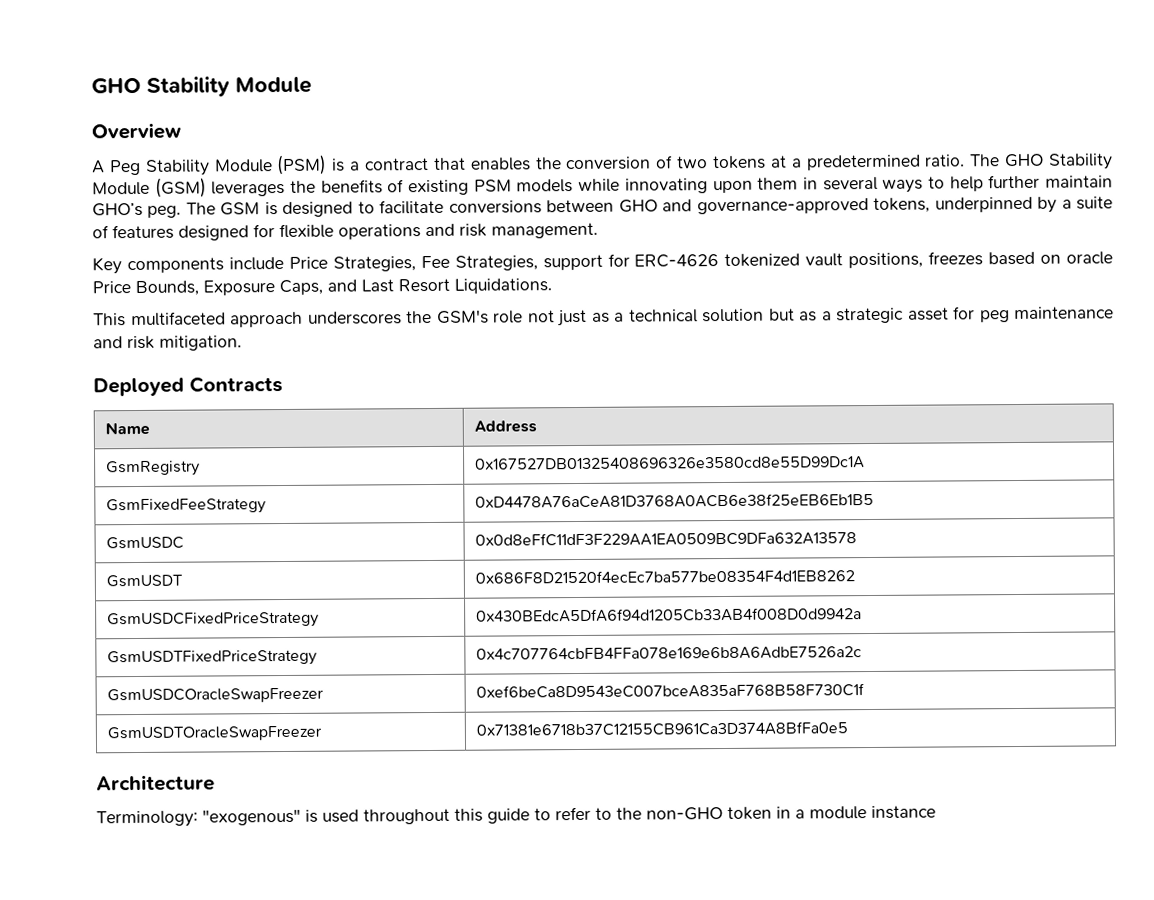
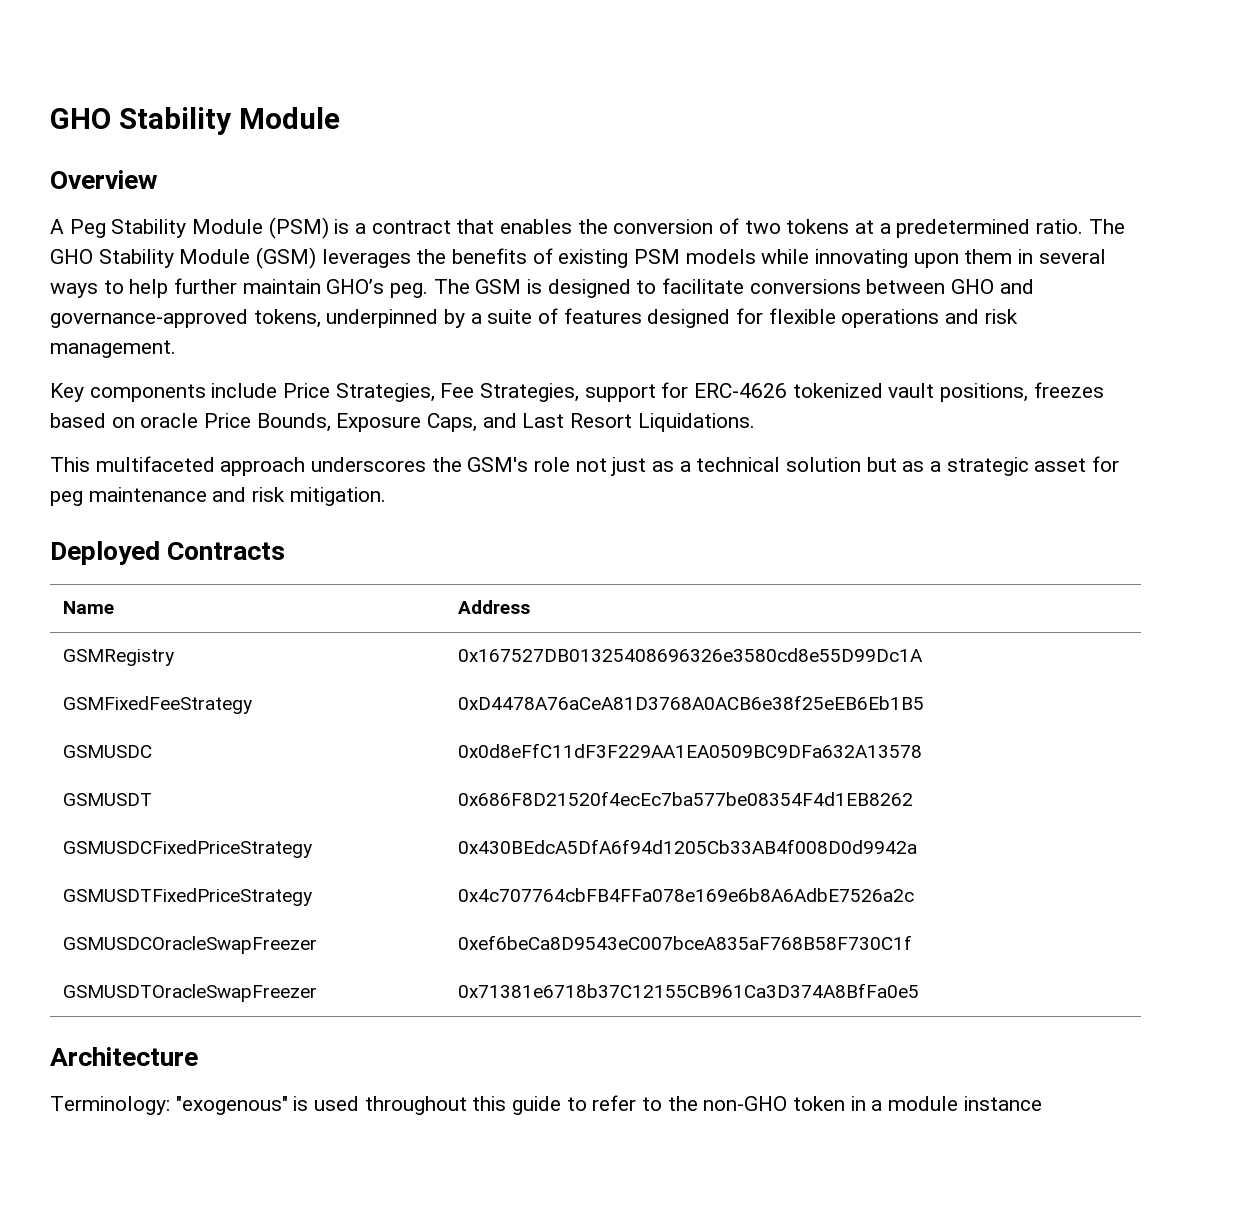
- GsmRegistry | 0x167527DB01325408696326e3580cd8e55D99Dc1A
+ GSMRegistry | 0x167527DB01325408696326e3580cd8e55D99Dc1A
- GsmFixedFeeStrategy | 0xD4478A76aCeA81D3768A0ACB6e38f25eEB6Eb1B5
+ GSMFixedFeeStrategy | 0xD4478A76aCeA81D3768A0ACB6e38f25eEB6Eb1B5
- GsmUSDC | 0x0d8eFfC11dF3F229AA1EA0509BC9DFa632A13578
+ GSMUSDC | 0x0d8eFfC11dF3F229AA1EA0509BC9DFa632A13578
- GsmUSDT | 0x686F8D21520f4ecEc7ba577be08354F4d1EB8262
+ GSMUSDT | 0x686F8D21520f4ecEc7ba577be08354F4d1EB8262
- GsmUSDCFixedPriceStrategy | 0x430BEdcA5DfA6f94d1205Cb33AB4f008D0d9942a
+ GSMUSDCFixedPriceStrategy | 0x430BEdcA5DfA6f94d1205Cb33AB4f008D0d9942a
- GsmUSDTFixedPriceStrategy | 0x4c707764cbFB4FFa078e169e6b8A6AdbE7526a2c
+ GSMUSDTFixedPriceStrategy | 0x4c707764cbFB4FFa078e169e6b8A6AdbE7526a2c
- GsmUSDCOracleSwapFreezer | 0xef6beCa8D9543eC007bceA835aF768B58F730C1f
+ GSMUSDCOracleSwapFreezer | 0xef6beCa8D9543eC007bceA835aF768B58F730C1f
- GsmUSDTOracleSwapFreezer | 0x71381e6718b37C12155CB961Ca3D374A8BfFa0e5
+ GSMUSDTOracleSwapFreezer | 0x71381e6718b37C12155CB961Ca3D374A8BfFa0e5

